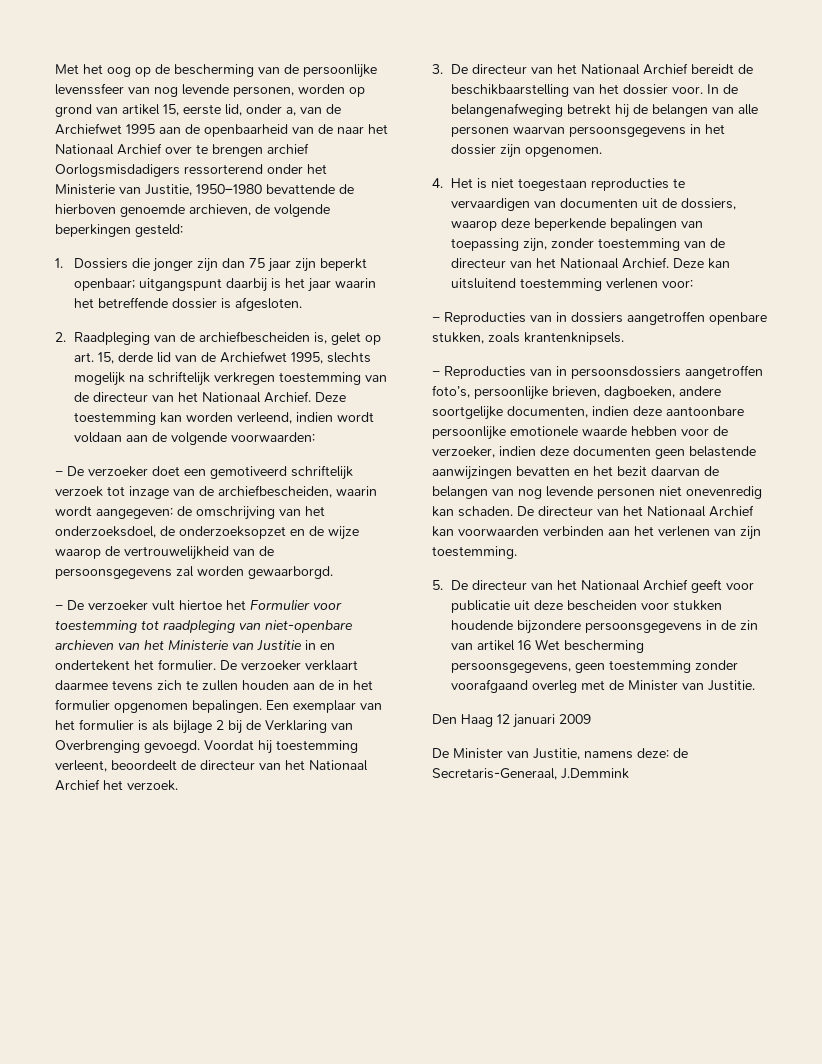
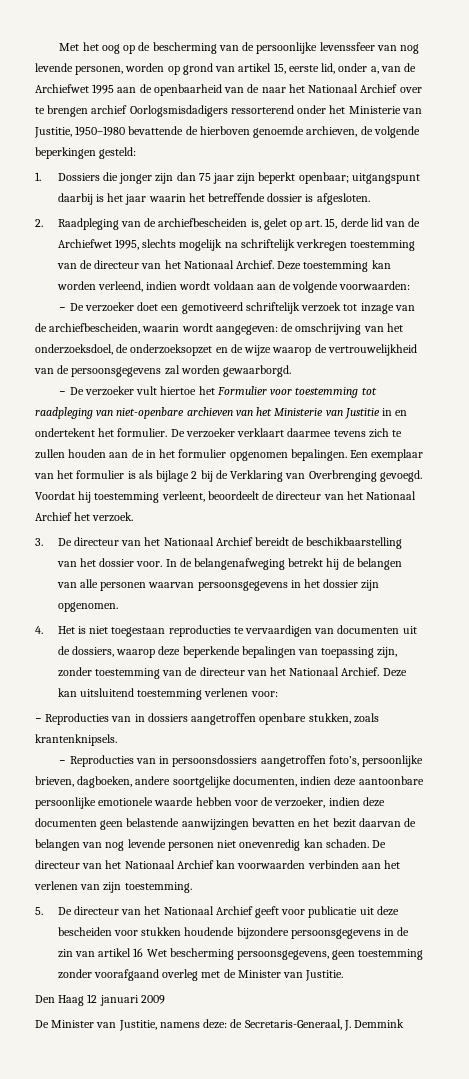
- De Minister van Justitie, namens deze: de Secretaris-Generaal, J.Demmink
+ De Minister van Justitie, namens deze: de Secretaris-Generaal, J. Demmink

